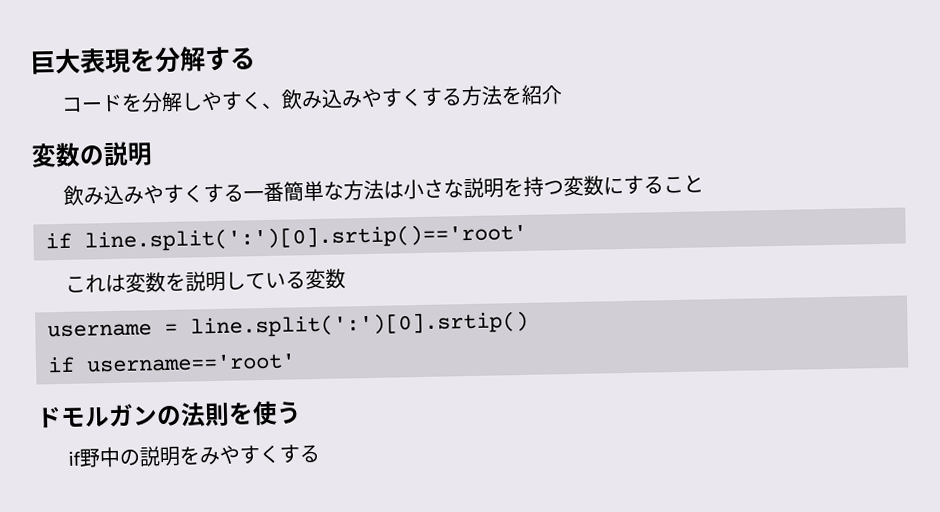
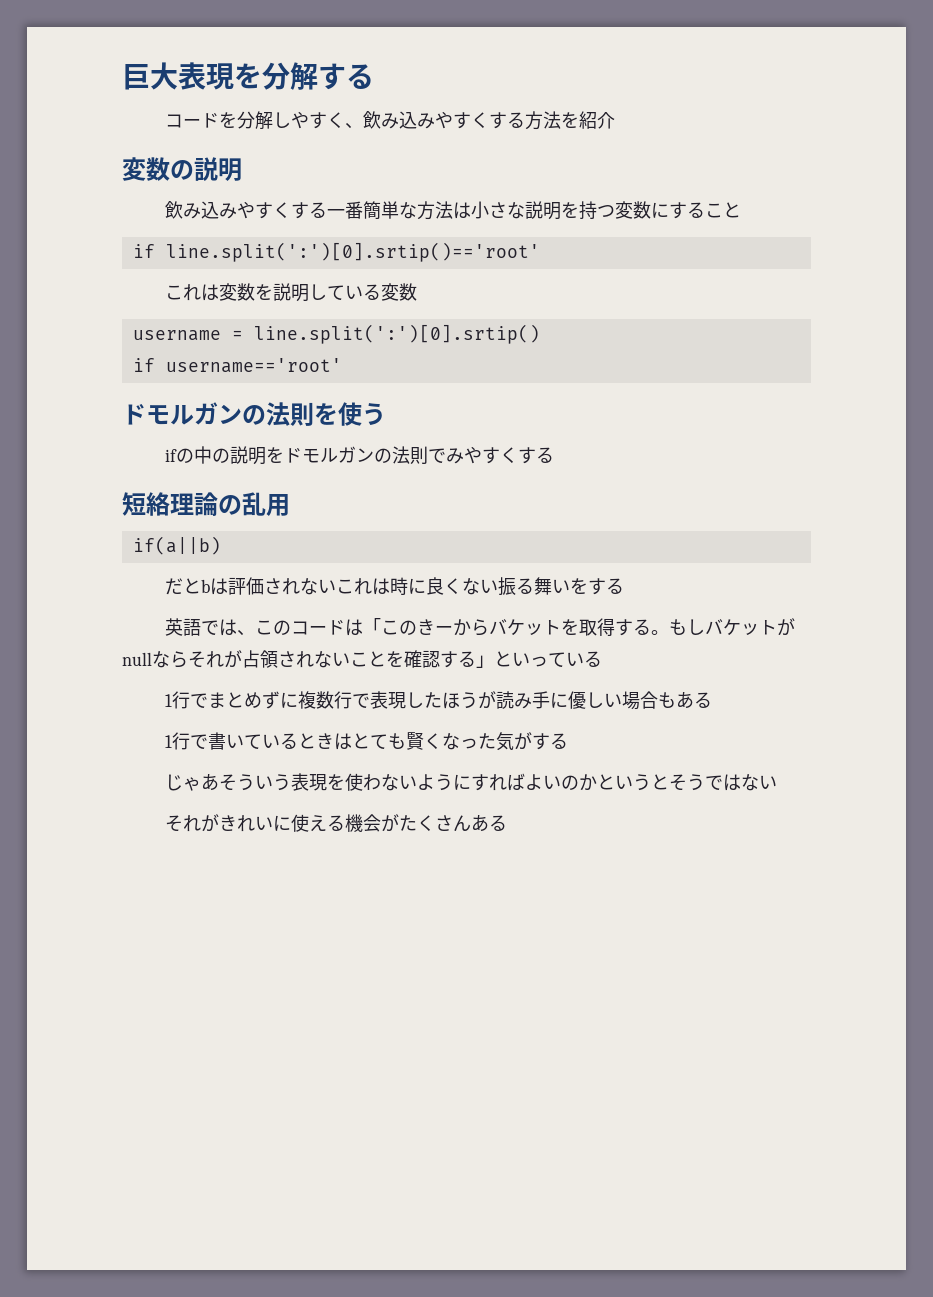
- if野中の説明をみやすくする
+ ifの中の説明をドモルガンの法則でみやすくする
+ 短絡理論の乱用
+ if(a||b)
+ だとbは評価されないこれは時に良くない振る舞いをする
+ 英語では、このコードは「このきーからバケットを取得する。もしバケットがnullならそれが占領されないことを確認する」といっている
+ 1行でまとめずに複数行で表現したほうが読み手に優しい場合もある
+ 1行で書いているときはとても賢くなった気がする
+ じゃあそういう表現を使わないようにすればよいのかというとそうではない
+ それがきれいに使える機会がたくさんある

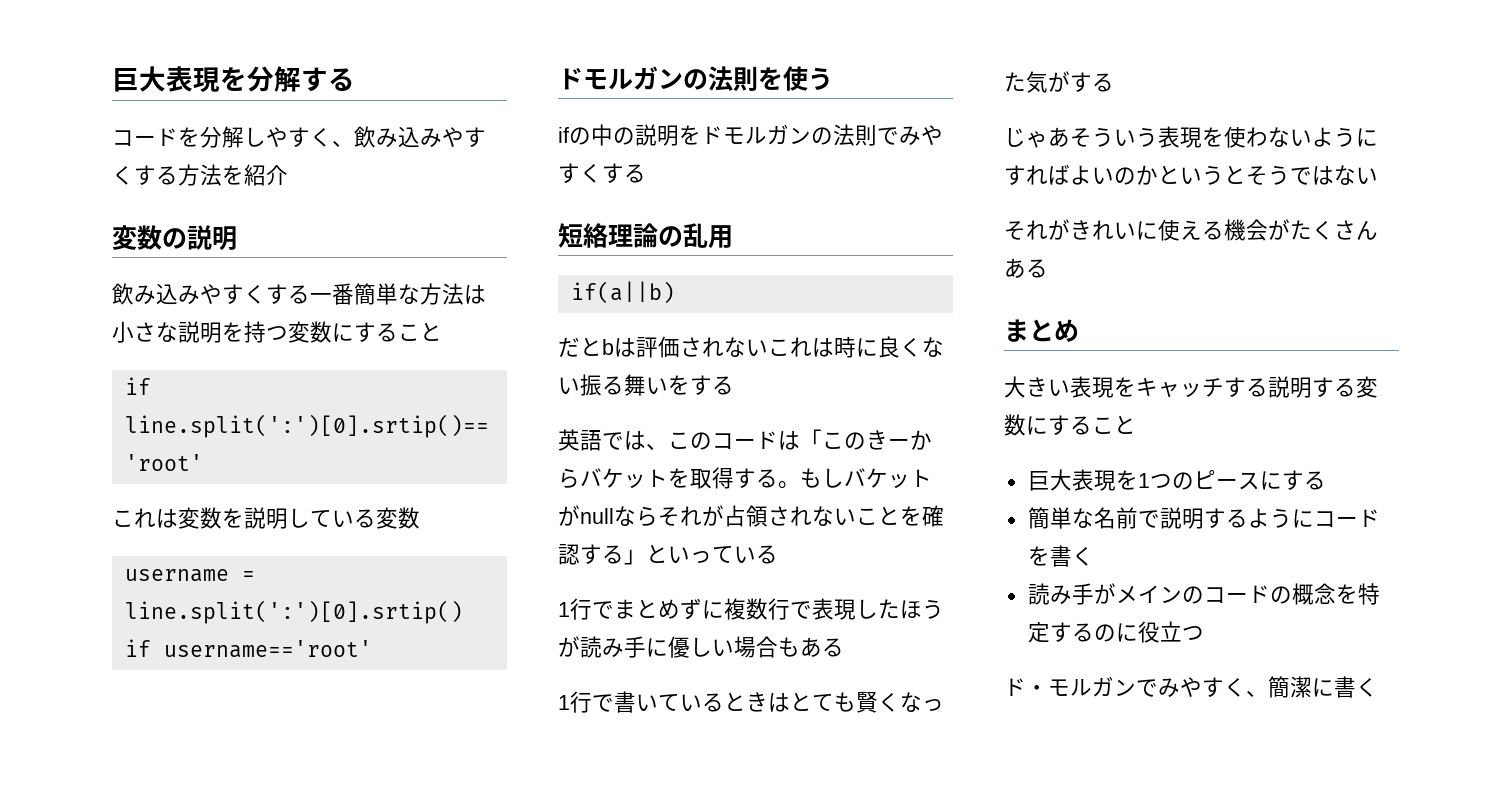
  それがきれいに使える機会がたくさんある
+ まとめ
+ 大きい表現をキャッチする説明する変数にすること
+ 巨大表現を1つのピースにする
+ 簡単な名前で説明するようにコードを書く
+ 読み手がメインのコードの概念を特定するのに役立つ
+ ド・モルガンでみやすく、簡潔に書く

